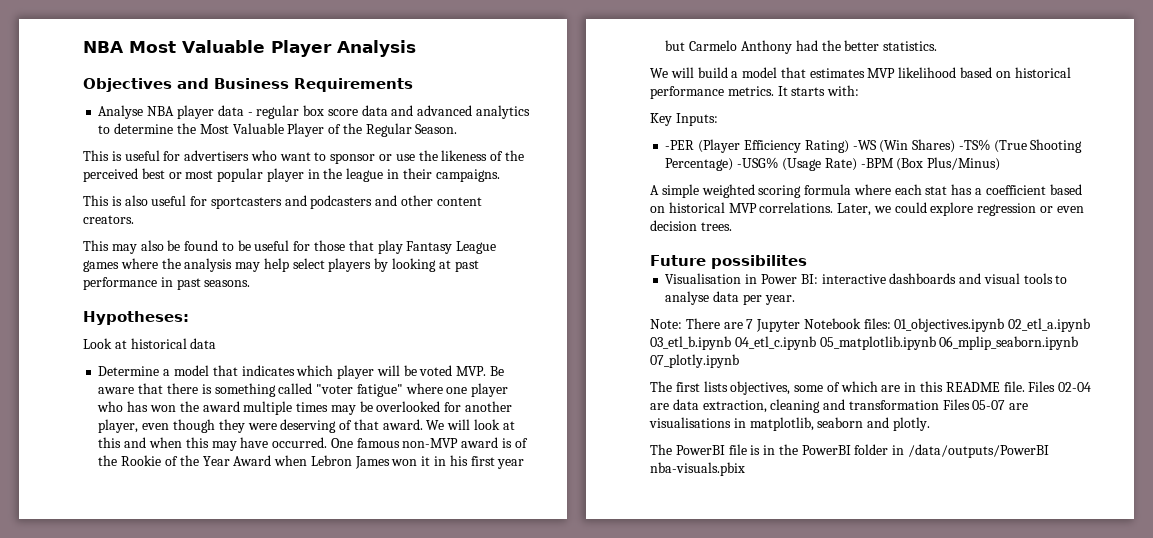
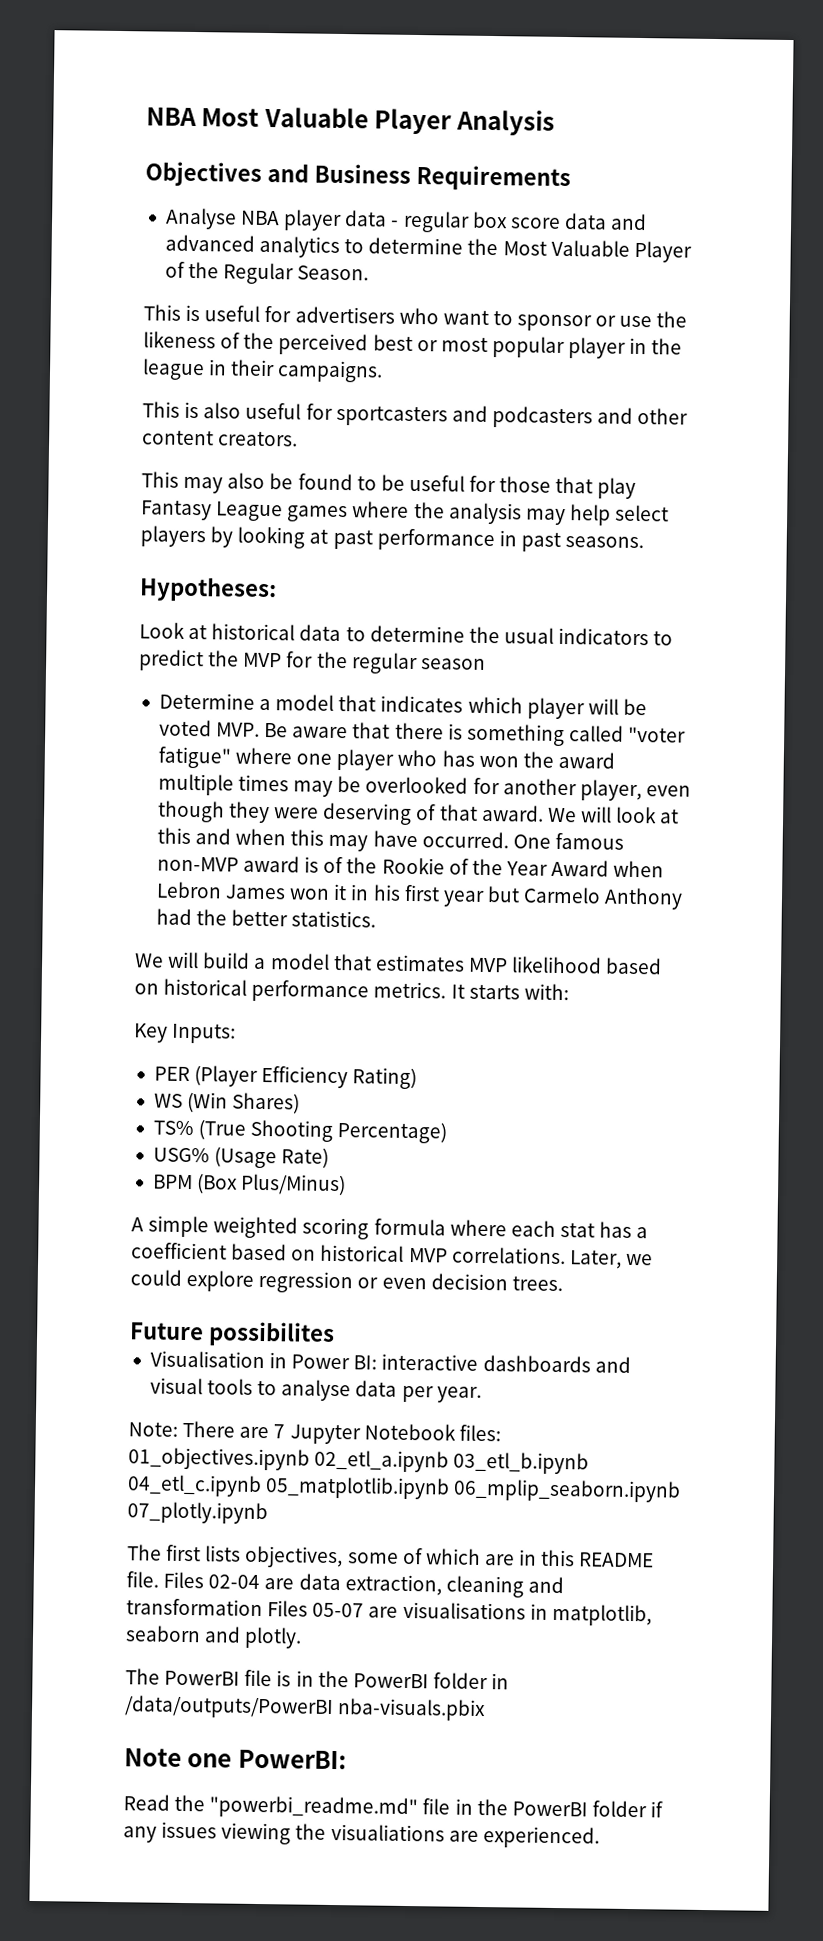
- Look at historical data
+ Look at historical data to determine the usual indicators to predict the MVP for the regular season
- -PER (Player Efficiency Rating) -WS (Win Shares) -TS% (True Shooting Percentage) -USG% (Usage Rate) -BPM (Box Plus/Minus)
+ PER (Player Efficiency Rating)
+ WS (Win Shares)
+ TS% (True Shooting Percentage)
+ USG% (Usage Rate)
+ BPM (Box Plus/Minus)
+ Note one PowerBI:
+ Read the "powerbi_readme.md" file in the PowerBI folder if any issues viewing the visualiations are experienced.

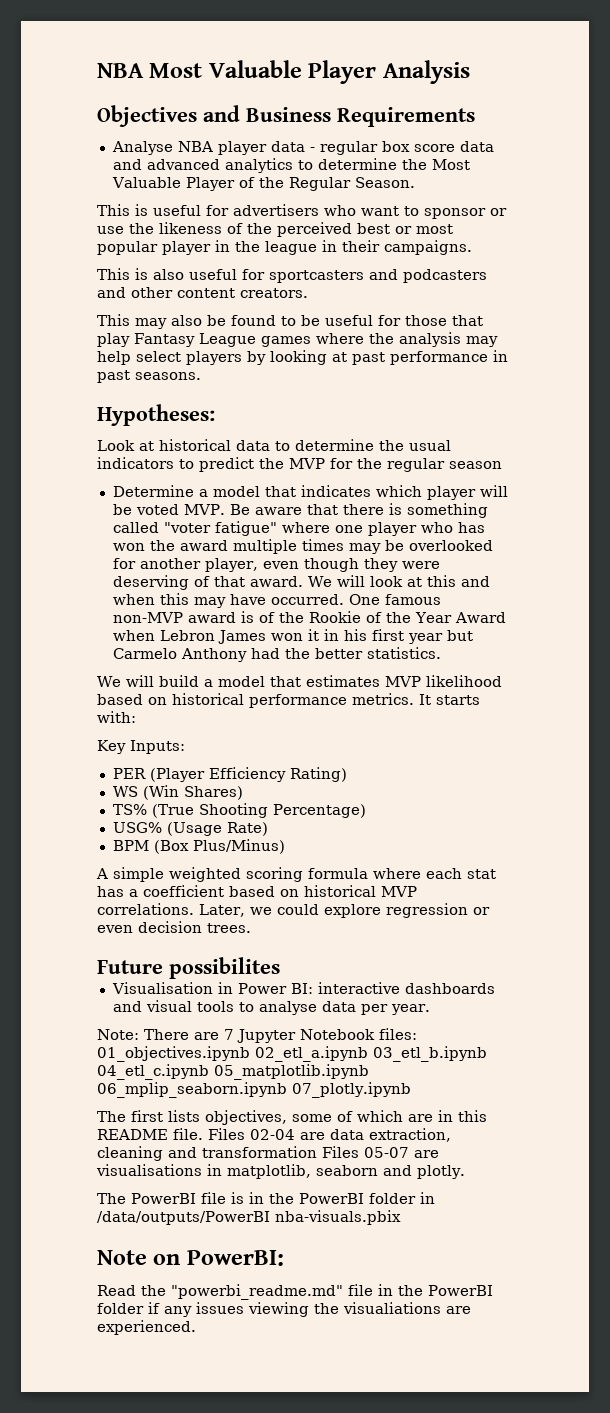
- Note one PowerBI:
+ Note on PowerBI:

